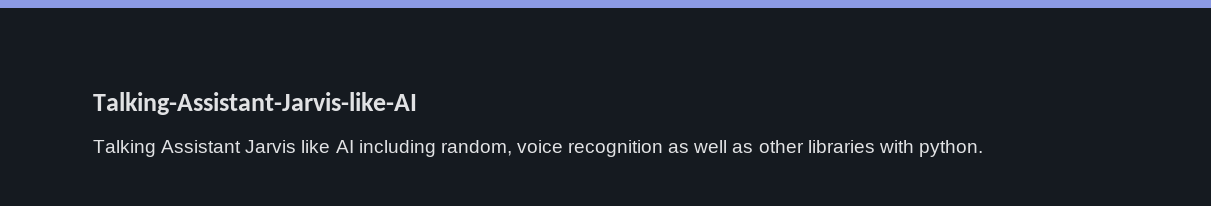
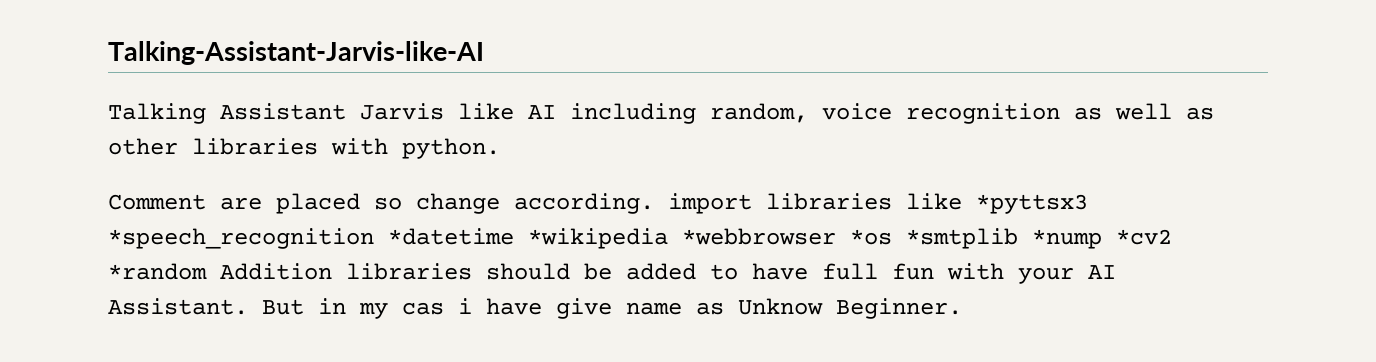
+ Comment are placed so change according. import libraries like *pyttsx3 *speech_recognition *datetime *wikipedia *webbrowser *os *smtplib *nump *cv2 *random Addition libraries should be added to have full fun with your AI Assistant. But in my cas i have give name as Unknow Beginner.

